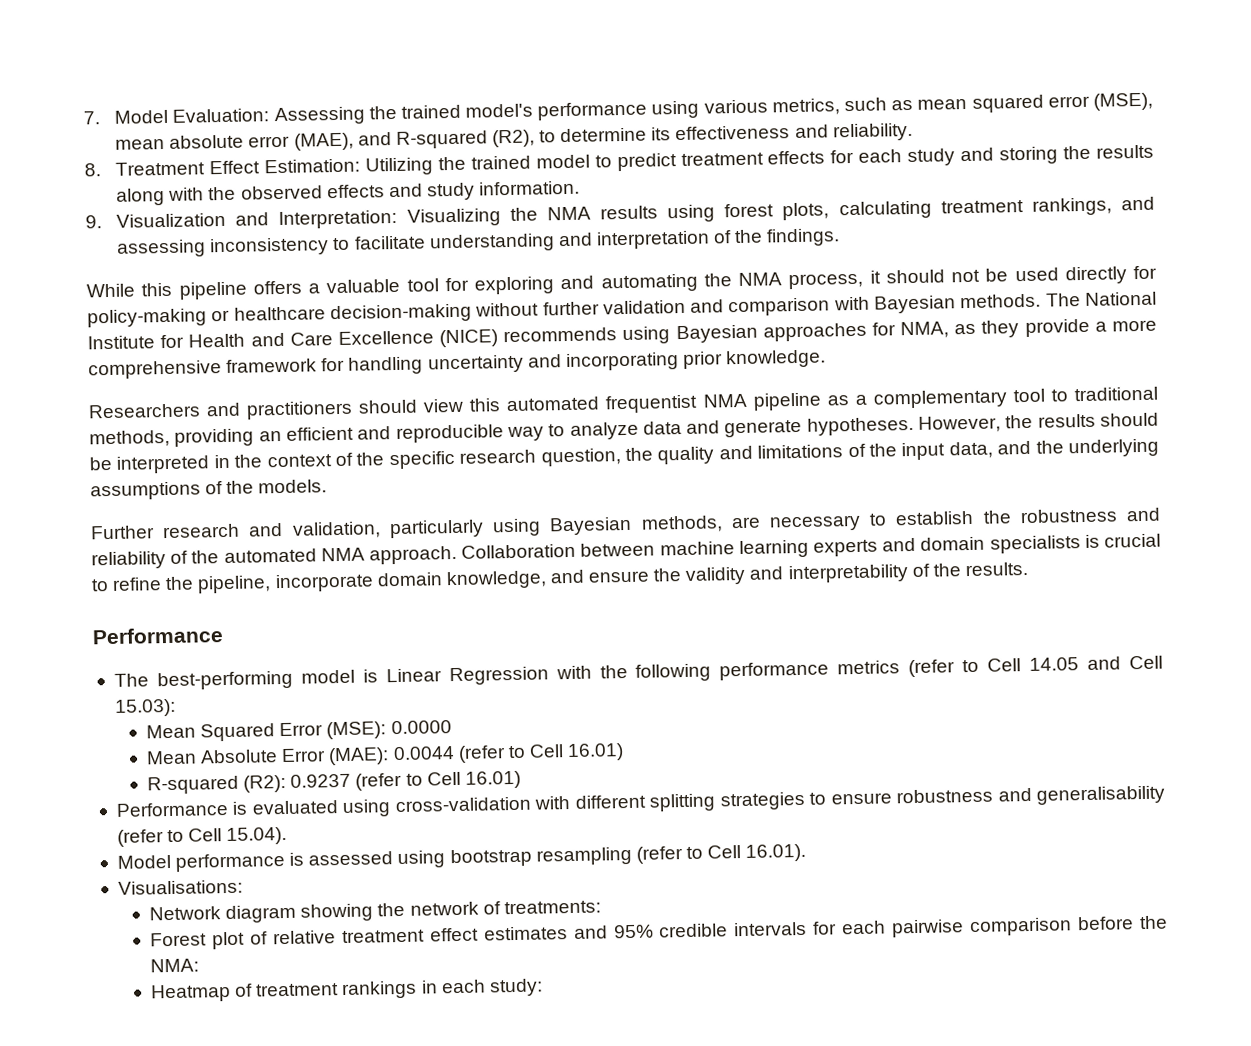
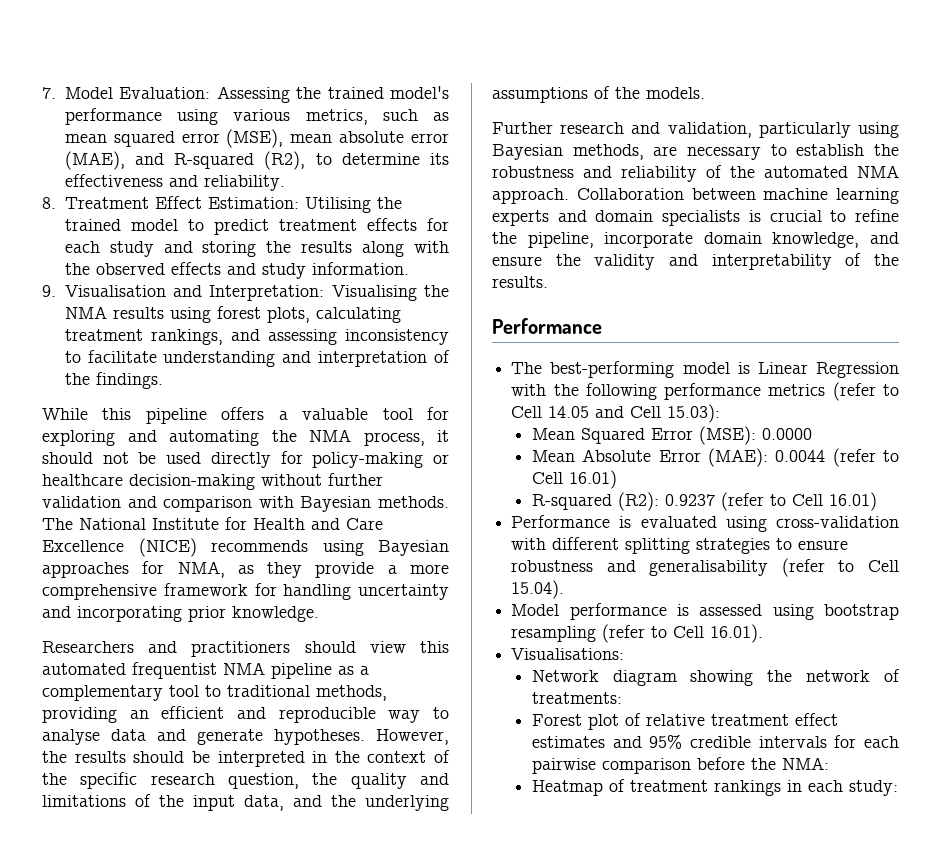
- 8. Treatment Effect Estimation: Utilizing the trained model to predict treatment effects for each study and storing the results along with the observed effects and study information.
+ 8. Treatment Effect Estimation: Utilising the trained model to predict treatment effects for each study and storing the results along with the observed effects and study information.
- 9. Visualization and Interpretation: Visualizing the NMA results using forest plots, calculating treatment rankings, and assessing inconsistency to facilitate understanding and interpretation of the findings.
+ 9. Visualisation and Interpretation: Visualising the NMA results using forest plots, calculating treatment rankings, and assessing inconsistency to facilitate understanding and interpretation of the findings.
- Researchers and practitioners should view this automated frequentist NMA pipeline as a complementary tool to traditional methods, providing an efficient and reproducible way to analyze data and generate hypotheses.
+ Researchers and practitioners should view this automated frequentist NMA pipeline as a complementary tool to traditional methods, providing an efficient and reproducible way to analyse data and generate hypotheses.

